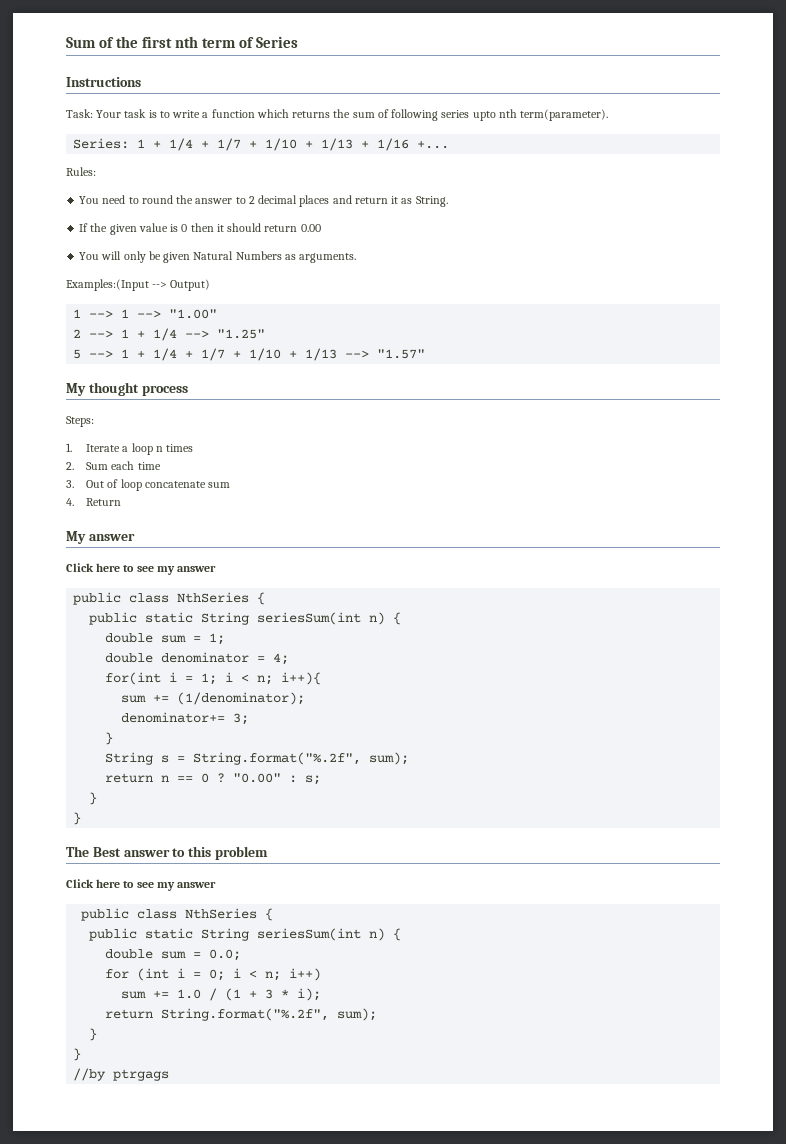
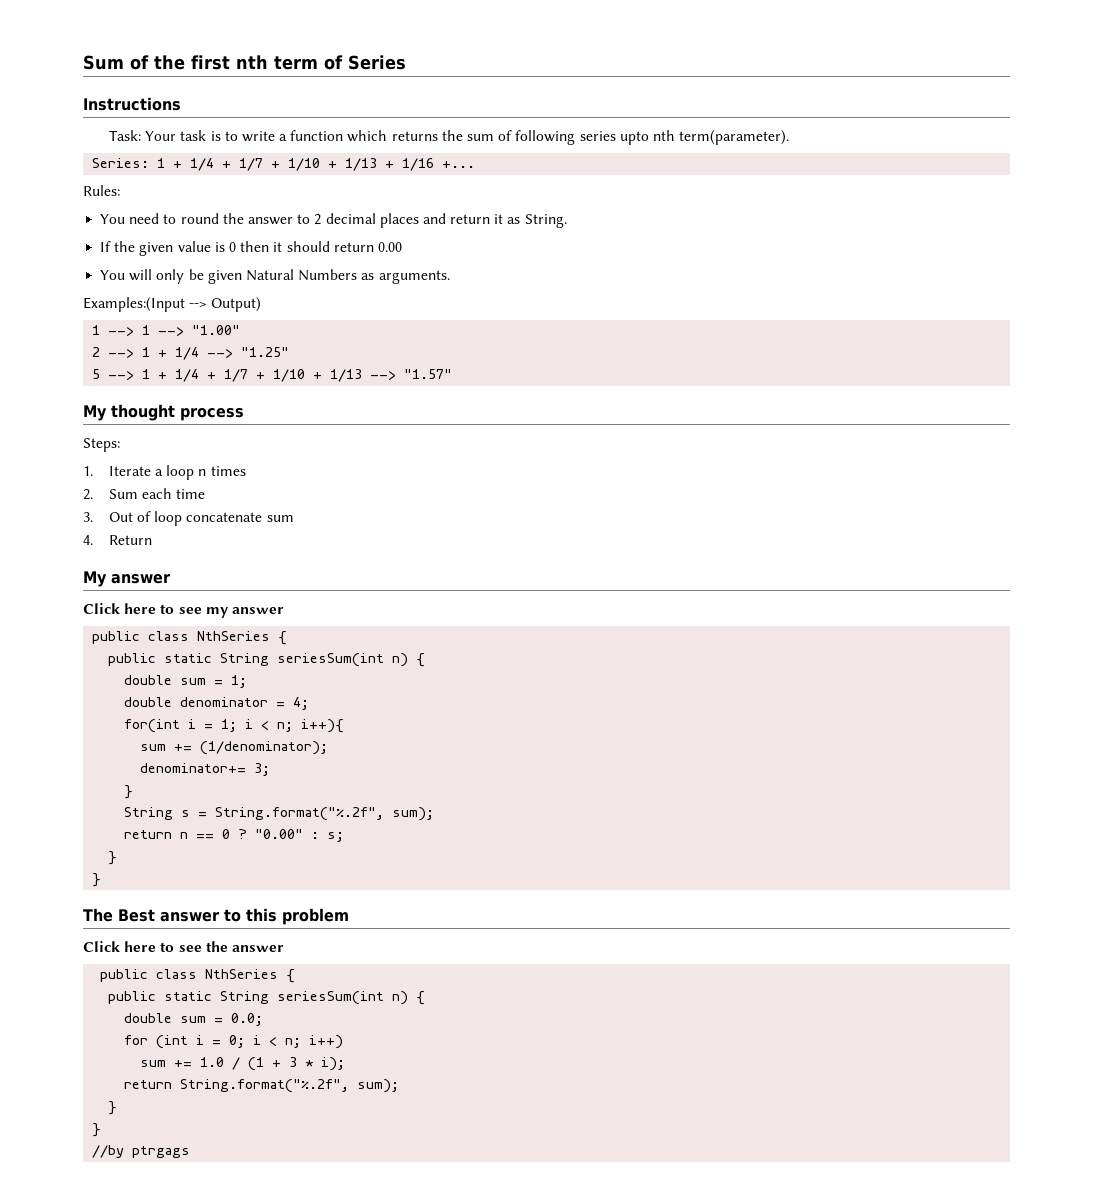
  The Best answer to this problem
- Click here to see my answer
+ Click here to see the answer

